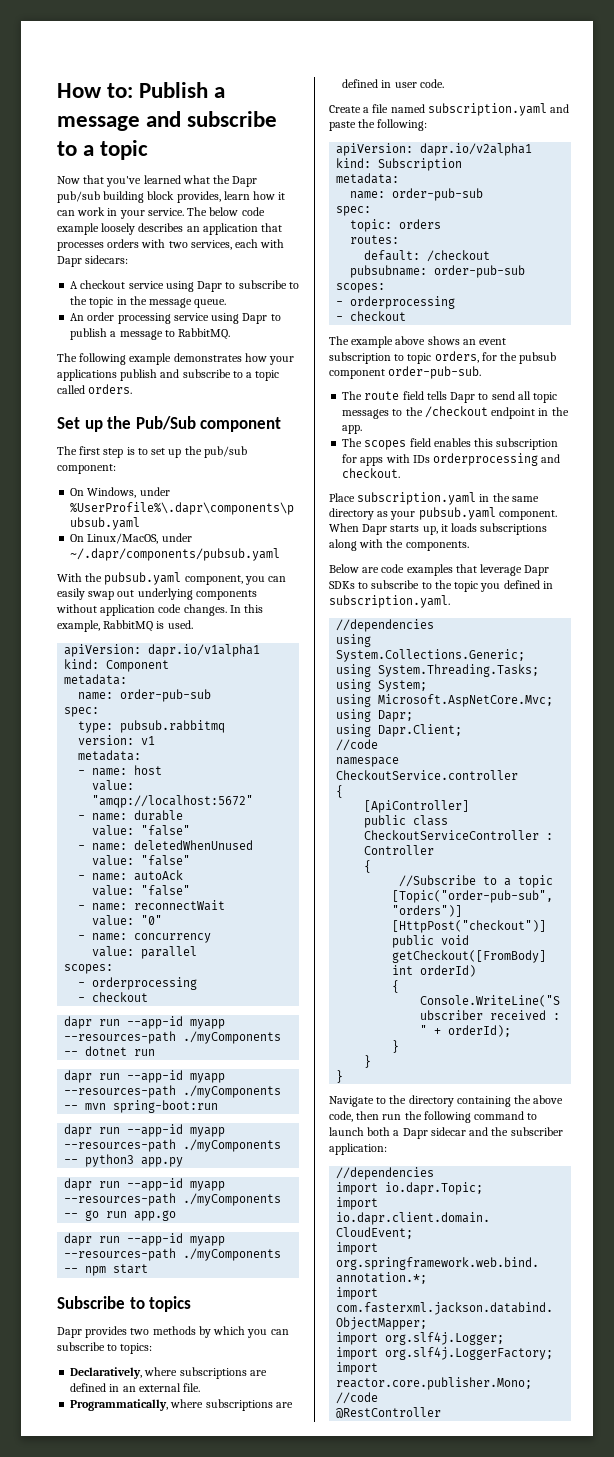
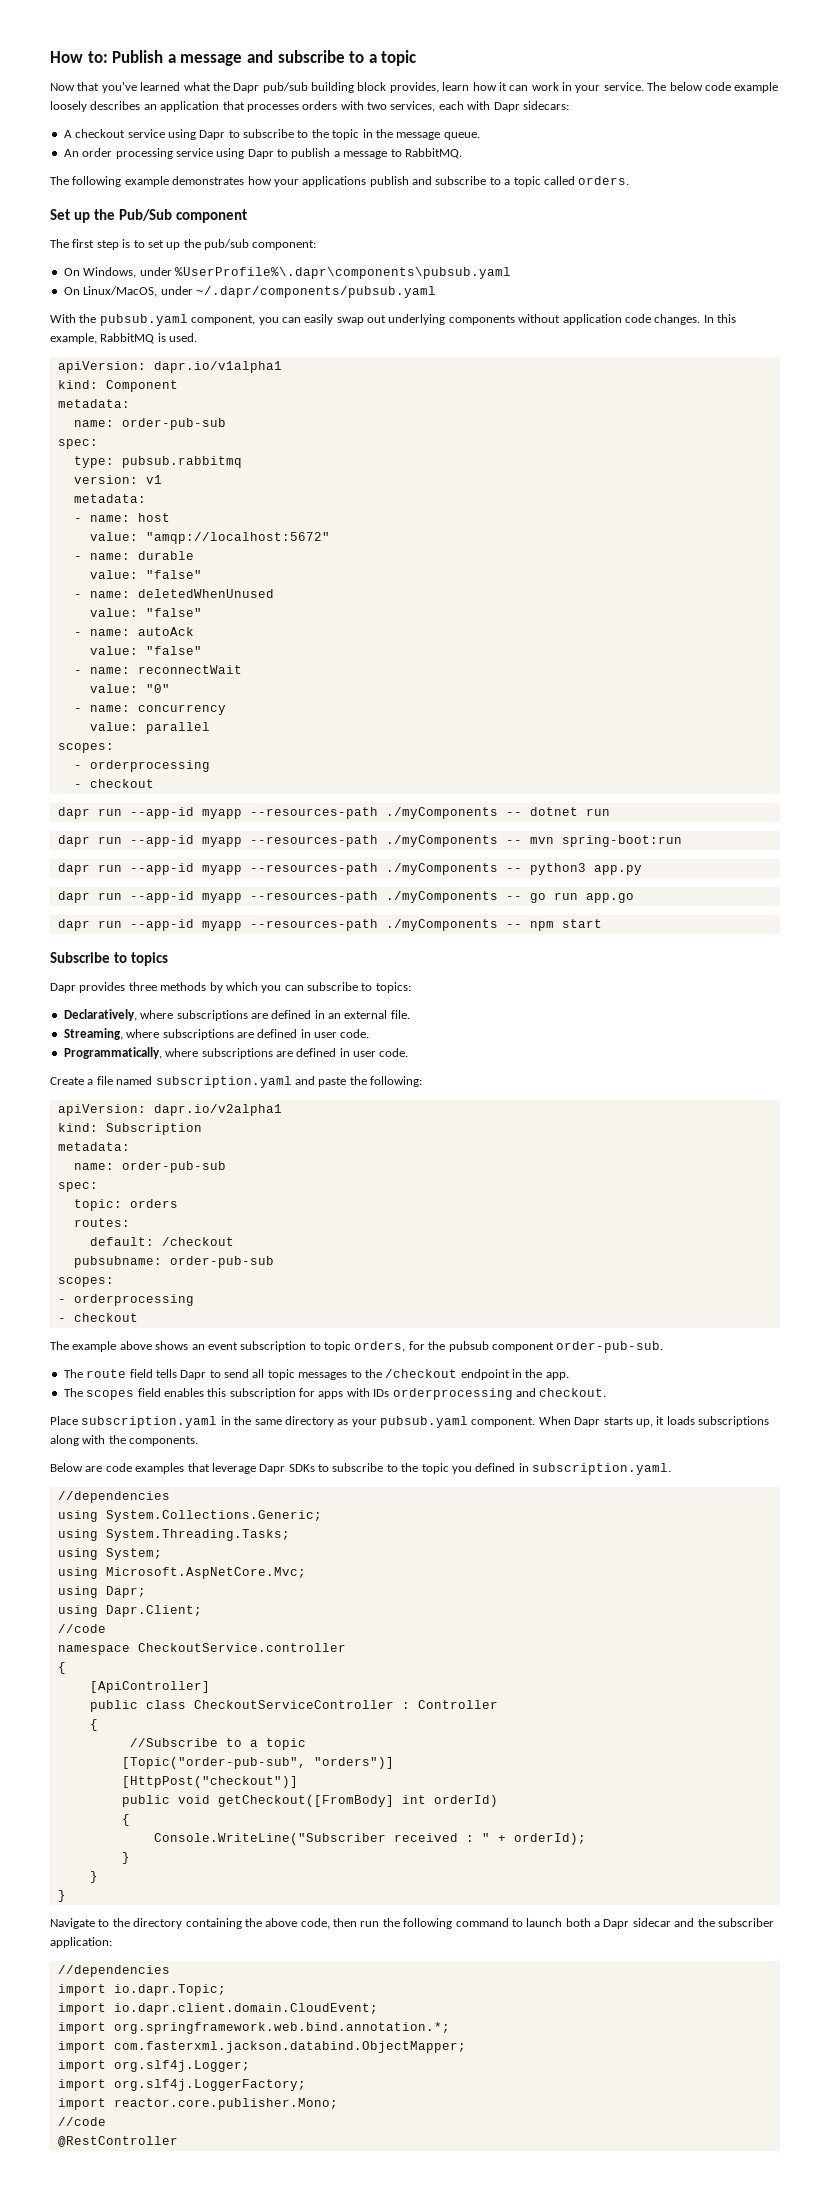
- Dapr provides two methods by which you can subscribe to topics:
+ Dapr provides three methods by which you can subscribe to topics:
+ Streaming, where subscriptions are defined in user code.

